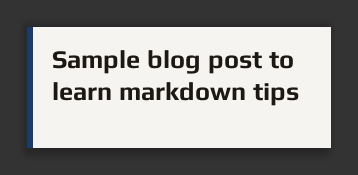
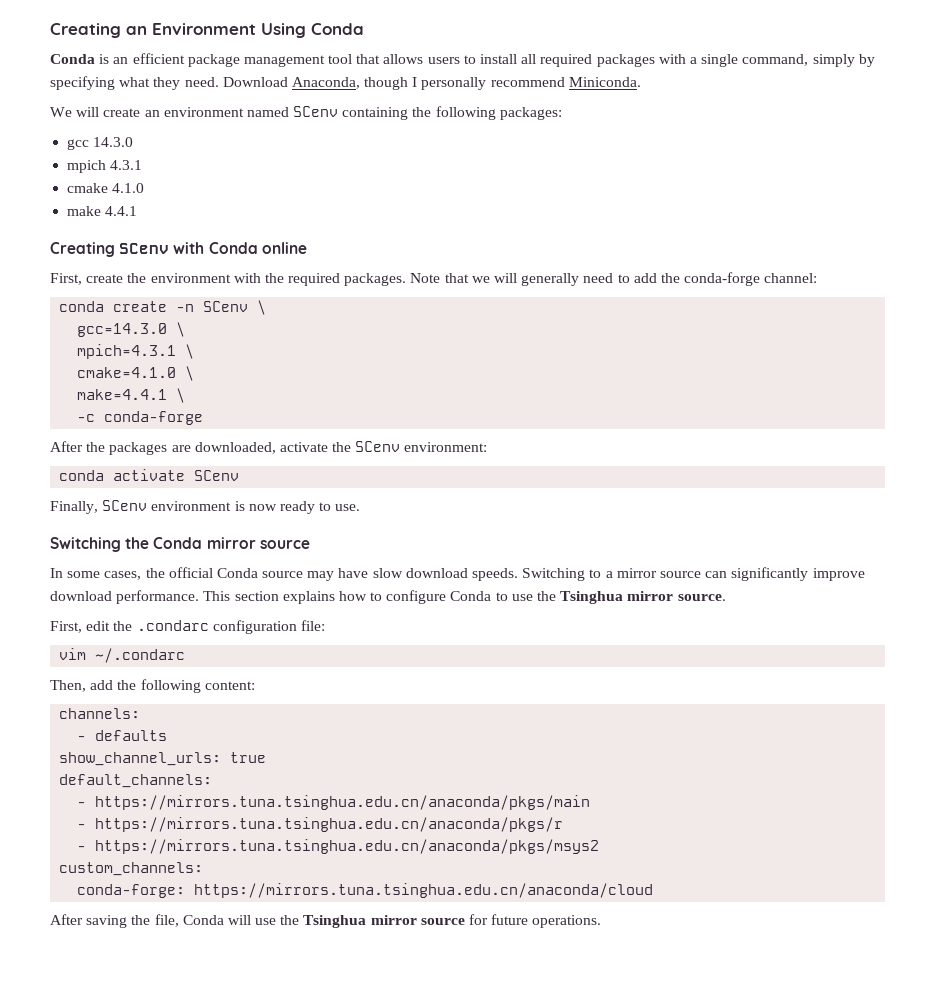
- Sample blog post to learn markdown tips
+ Creating an Environment Using Conda
+ Conda is an efficient package management tool that allows users to install all required packages with a single command, simply by specifying what they need. Download Anaconda, though I personally recommend Miniconda.
+ We will create an environment named SCenv containing the following packages:
+ gcc 14.3.0
+ mpich 4.3.1
+ cmake 4.1.0
+ make 4.4.1
+ Creating SCenv with Conda online
+ First, create the environment with the required packages. Note that we will generally need to add the conda-forge channel:
+ conda create -n SCenv \
+ gcc=14.3.0 \
+ mpich=4.3.1 \
+ cmake=4.1.0 \
+ make=4.4.1 \
+ -c conda-forge
+ After the packages are downloaded, activate the SCenv environment:
+ conda activate SCenv
+ Finally, SCenv environment is now ready to use.
+ Switching the Conda mirror source
+ In some cases, the official Conda source may have slow download speeds. Switching to a mirror source can significantly improve download performance. This section explains how to configure Conda to use the Tsinghua mirror source.
+ First, edit the .condarc configuration file:
+ vim ~/.condarc
+ Then, add the following content:
+ channels:
+ - defaults
+ show_channel_urls: true
+ default_channels:
+ - https://mirrors.tuna.tsinghua.edu.cn/anaconda/pkgs/main
+ - https://mirrors.tuna.tsinghua.edu.cn/anaconda/pkgs/r
+ - https://mirrors.tuna.tsinghua.edu.cn/anaconda/pkgs/msys2
+ custom_channels:
+ conda-forge: https://mirrors.tuna.tsinghua.edu.cn/anaconda/cloud
+ After saving the file, Conda will use the Tsinghua mirror source for future operations.

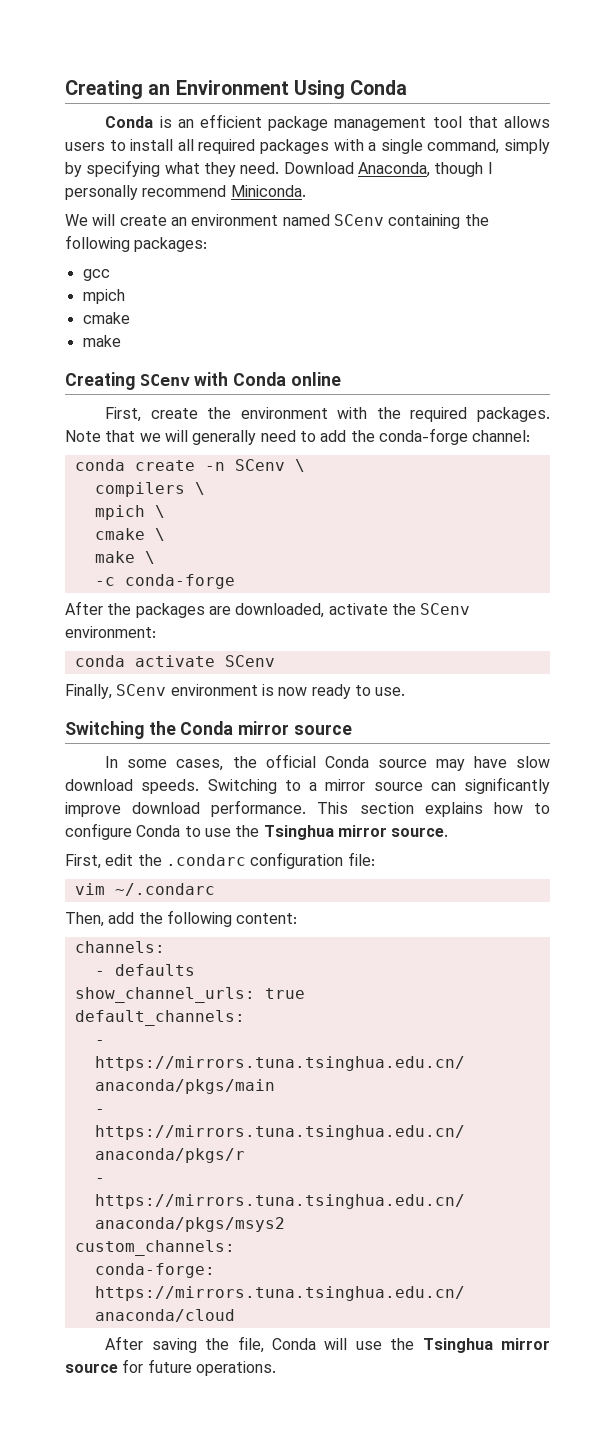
- gcc 14.3.0
- mpich 4.3.1
- cmake 4.1.0
- make 4.4.1
+ gcc
+ mpich
+ cmake
+ make
- gcc=14.3.0 \
- mpich=4.3.1 \
- cmake=4.1.0 \
- make=4.4.1 \
+ compilers \
+ mpich \
+ cmake \
+ make \

